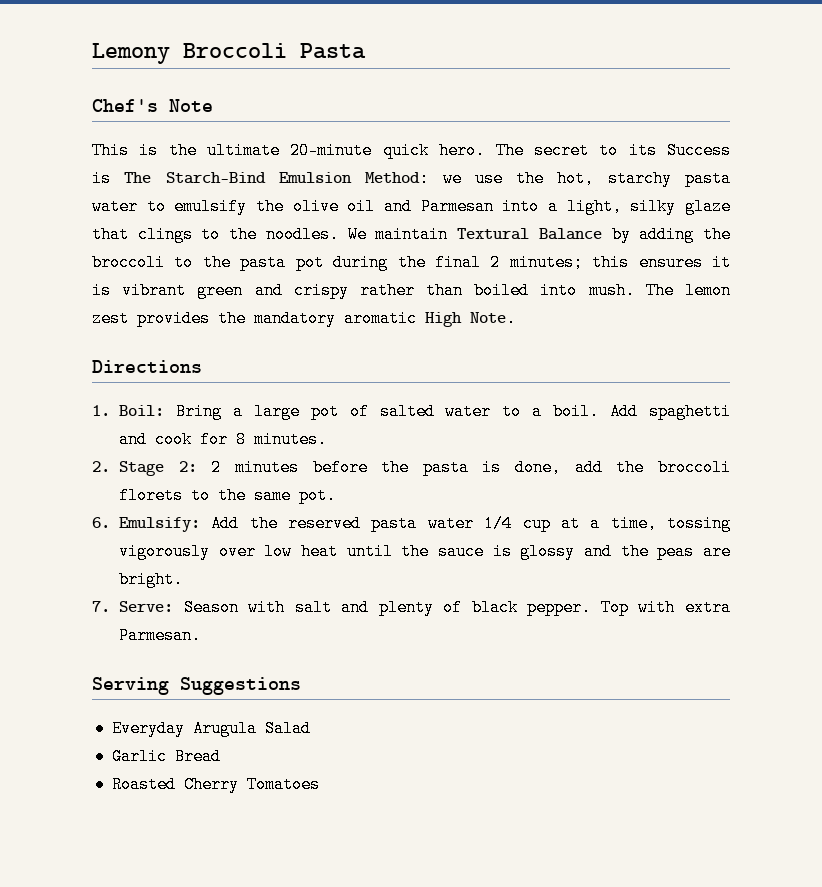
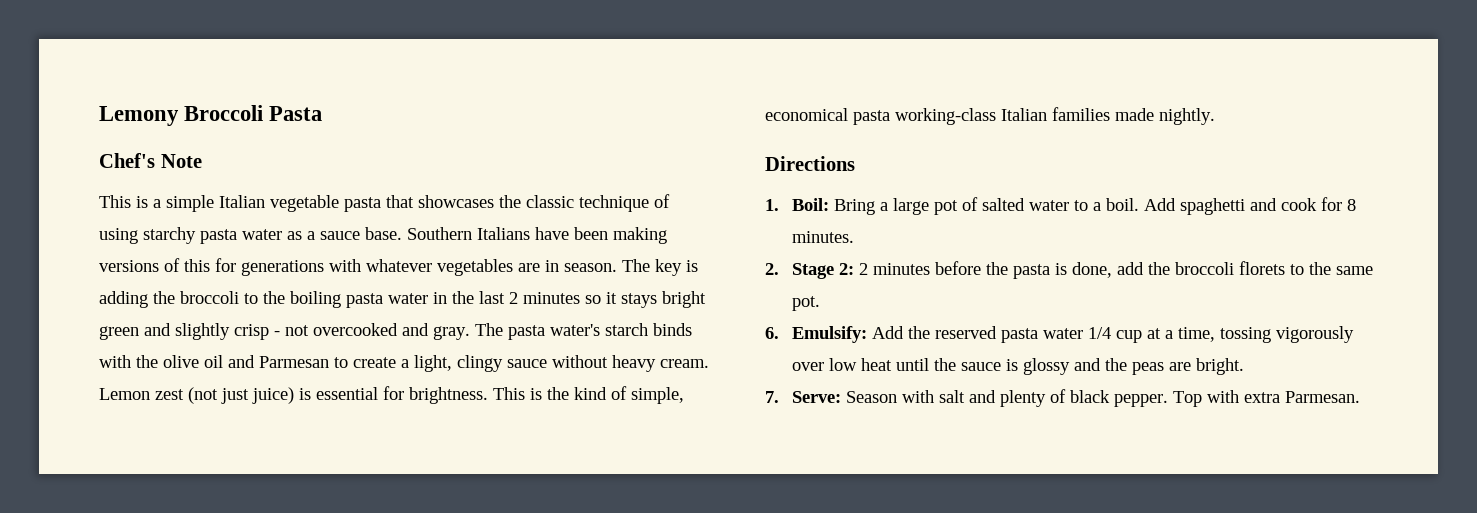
- This is the ultimate 20-minute quick hero. The secret to its Success is The Starch-Bind Emulsion Method: we use the hot, starchy pasta water to emulsify the olive oil and Parmesan into a light, silky glaze that clings to the noodles. We maintain Textural Balance by adding the broccoli to the pasta pot during the final 2 minutes; this ensures it is vibrant green and crispy rather than boiled into mush. The lemon zest provides the mandatory aromatic High Note.
+ This is a simple Italian vegetable pasta that showcases the classic technique of using starchy pasta water as a sauce base. Southern Italians have been making versions of this for generations with whatever vegetables are in season. The key is adding the broccoli to the boiling pasta water in the last 2 minutes so it stays bright green and slightly crisp - not overcooked and gray. The pasta water's starch binds with the olive oil and Parmesan to create a light, clingy sauce without heavy cream. Lemon zest (not just juice) is essential for brightness. This is the kind of simple, economical pasta working-class Italian families made nightly.
- Serving Suggestions
- Everyday Arugula Salad
- Garlic Bread
- Roasted Cherry Tomatoes

